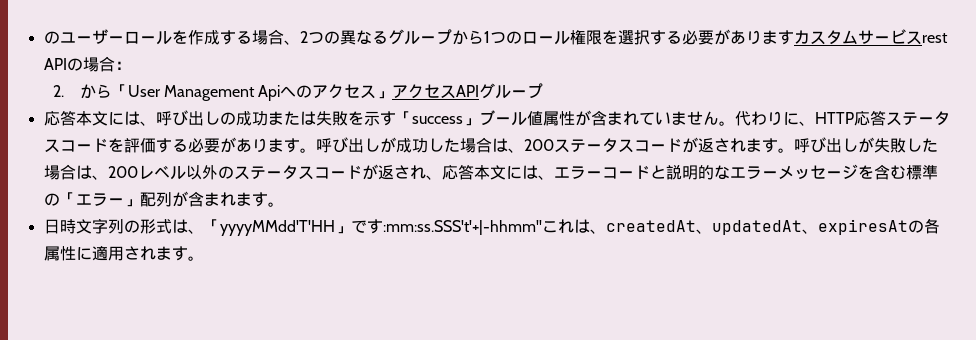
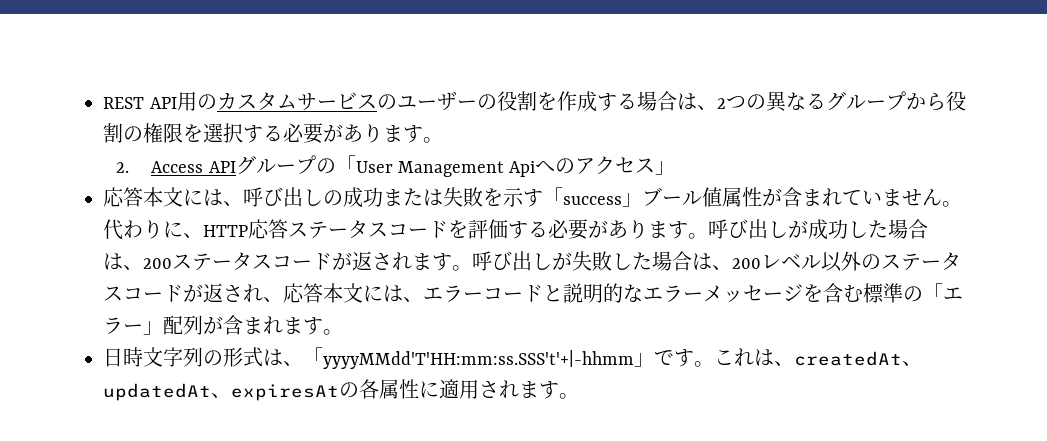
- のユーザーロールを作成する場合、2つの異なるグループから1つのロール権限を選択する必要がありますカスタムサービスrest APIの場合：
- 2.から「User Management Apiへのアクセス」アクセスAPIグループ
+ REST API用のカスタムサービスのユーザーの役割を作成する場合は、2つの異なるグループから役割の権限を選択する必要があります。
+ 2. Access APIグループの「User Management Apiへのアクセス」
- 日時文字列の形式は、「yyyyMMdd'T'HH」です:mm:ss.SSS't'+|-hhmm''これは、createdAt、updatedAt、expiresAtの各属性に適用されます。
+ 日時文字列の形式は、「yyyyMMdd'T'HH:mm:ss.SSS't'+|-hhmm」です。これは、createdAt、updatedAt、expiresAtの各属性に適用されます。

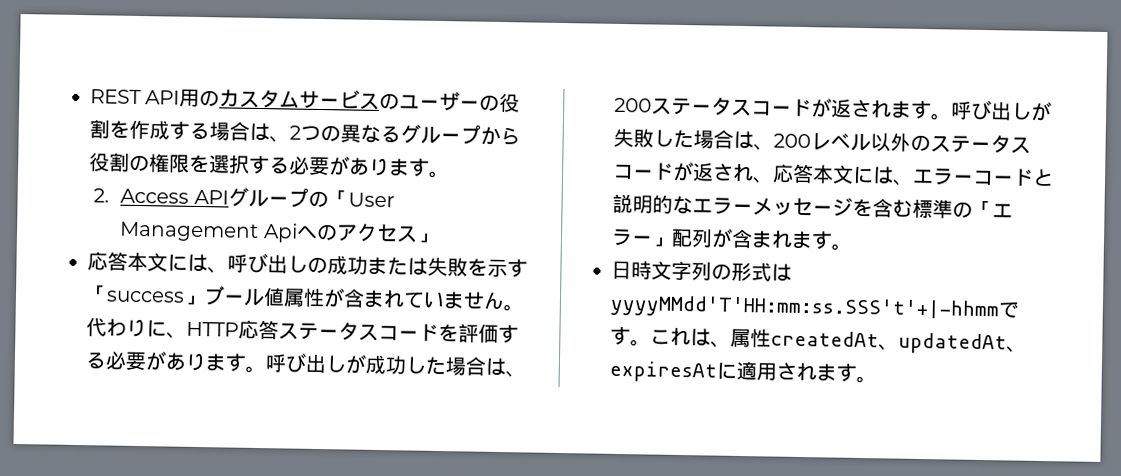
- 日時文字列の形式は、「yyyyMMdd'T'HH:mm:ss.SSS't'+|-hhmm」です。
+ 日時文字列の形式はyyyyMMdd'T'HH:mm:ss.SSS't'+|-hhmmです。
- これは、createdAt、updatedAt、expiresAtの各属性に適用されます。
+ これは、属性createdAt、updatedAt、expiresAtに適用されます。

